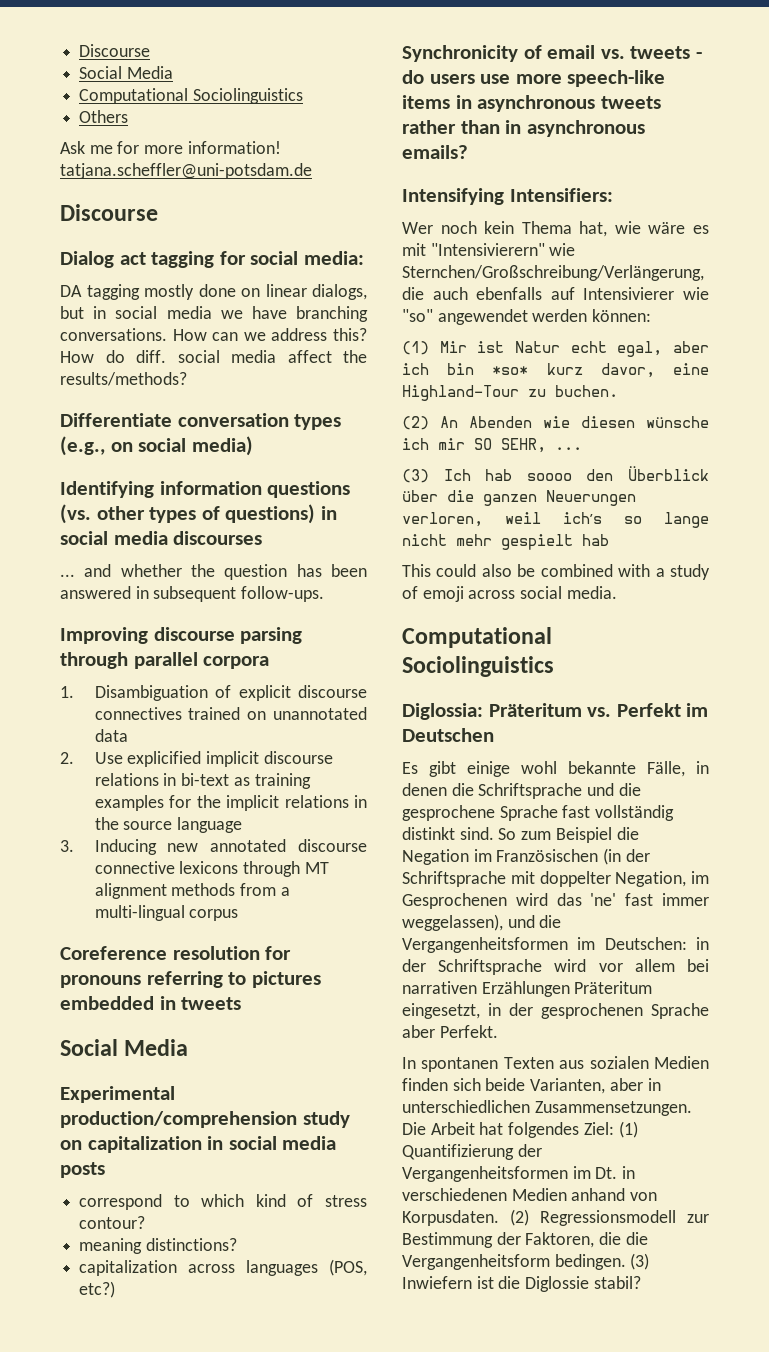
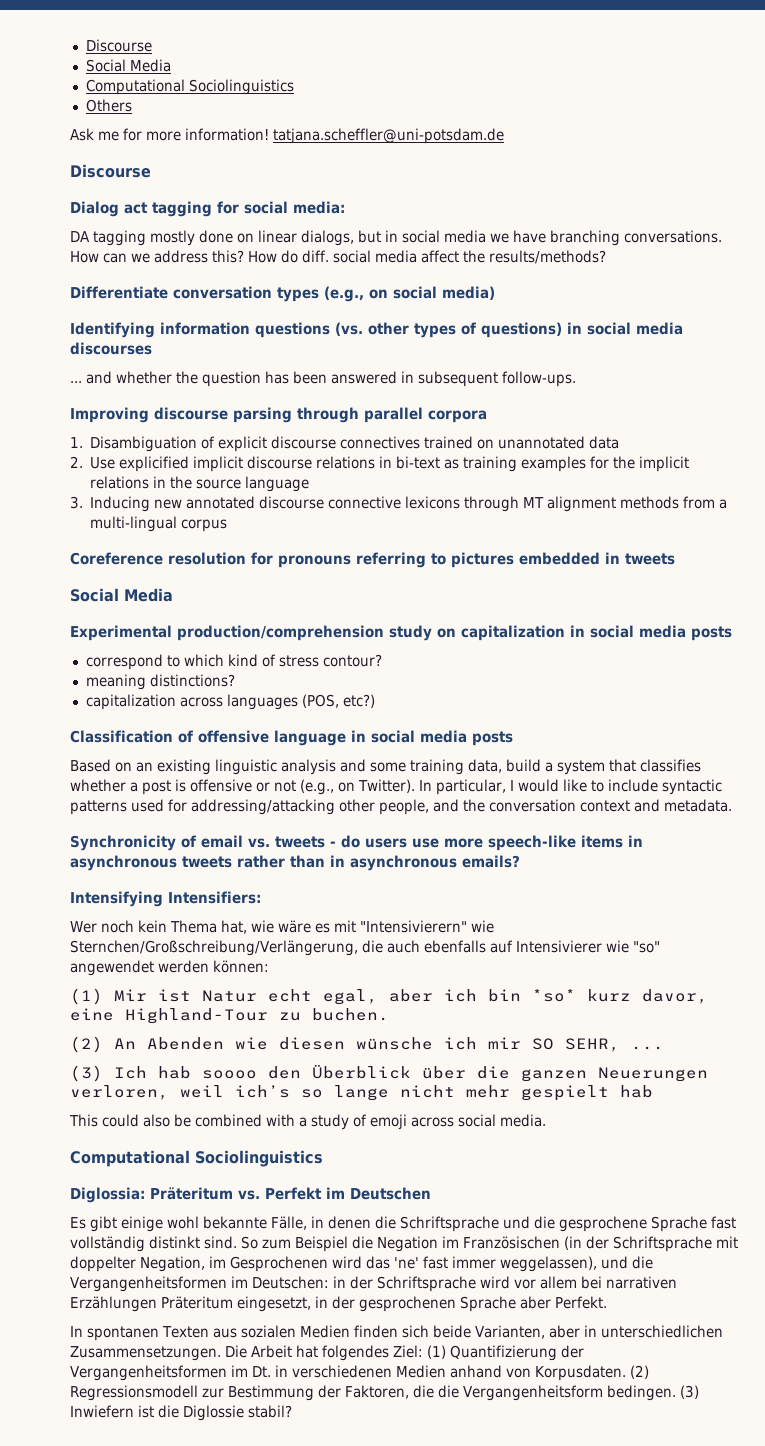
+ Classification of offensive language in social media posts
+ Based on an existing linguistic analysis and some training data, build a system that classifies whether a post is offensive or not (e.g., on Twitter). In particular, I would like to include syntactic patterns used for addressing/attacking other people, and the conversation context and metadata.

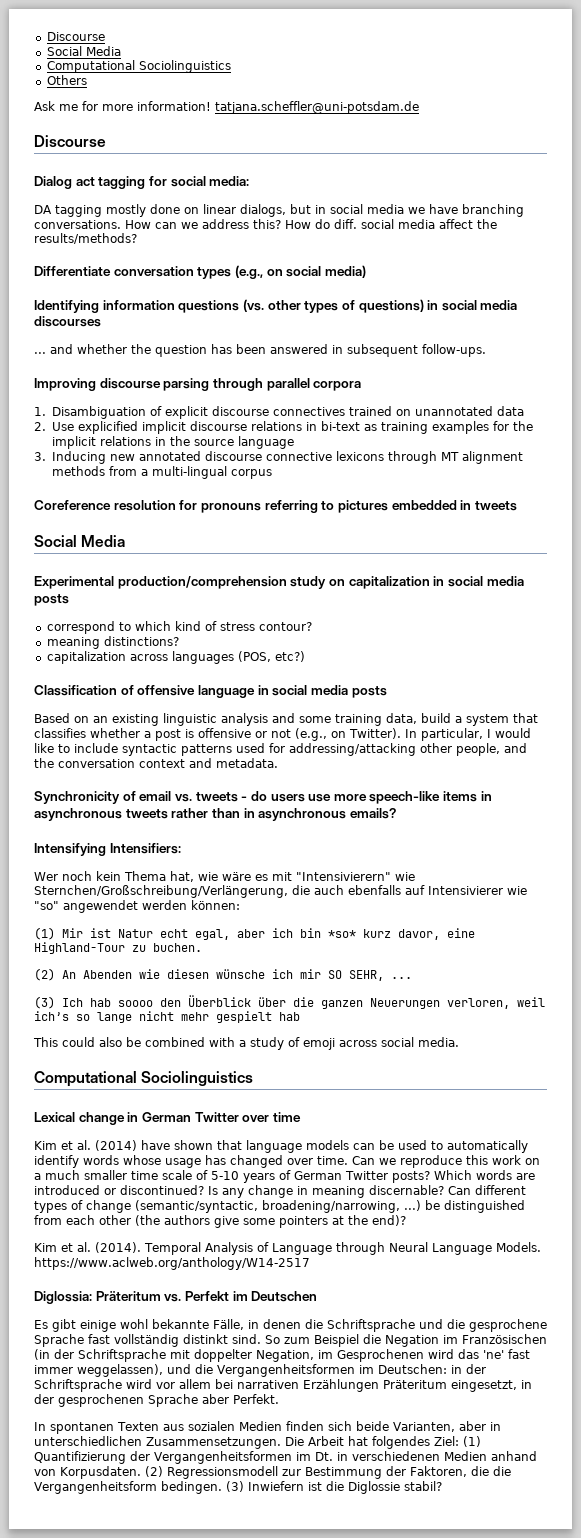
+ Lexical change in German Twitter over time
+ Kim et al. (2014) have shown that language models can be used to automatically identify words whose usage has changed over time. Can we reproduce this work on a much smaller time scale of 5-10 years of German Twitter posts? Which words are introduced or discontinued? Is any change in meaning discernable? Can different types of change (semantic/syntactic, broadening/narrowing, ...) be distinguished from each other (the authors give some pointers at the end)?
+ Kim et al. (2014). Temporal Analysis of Language through Neural Language Models. https://www.aclweb.org/anthology/W14-2517

